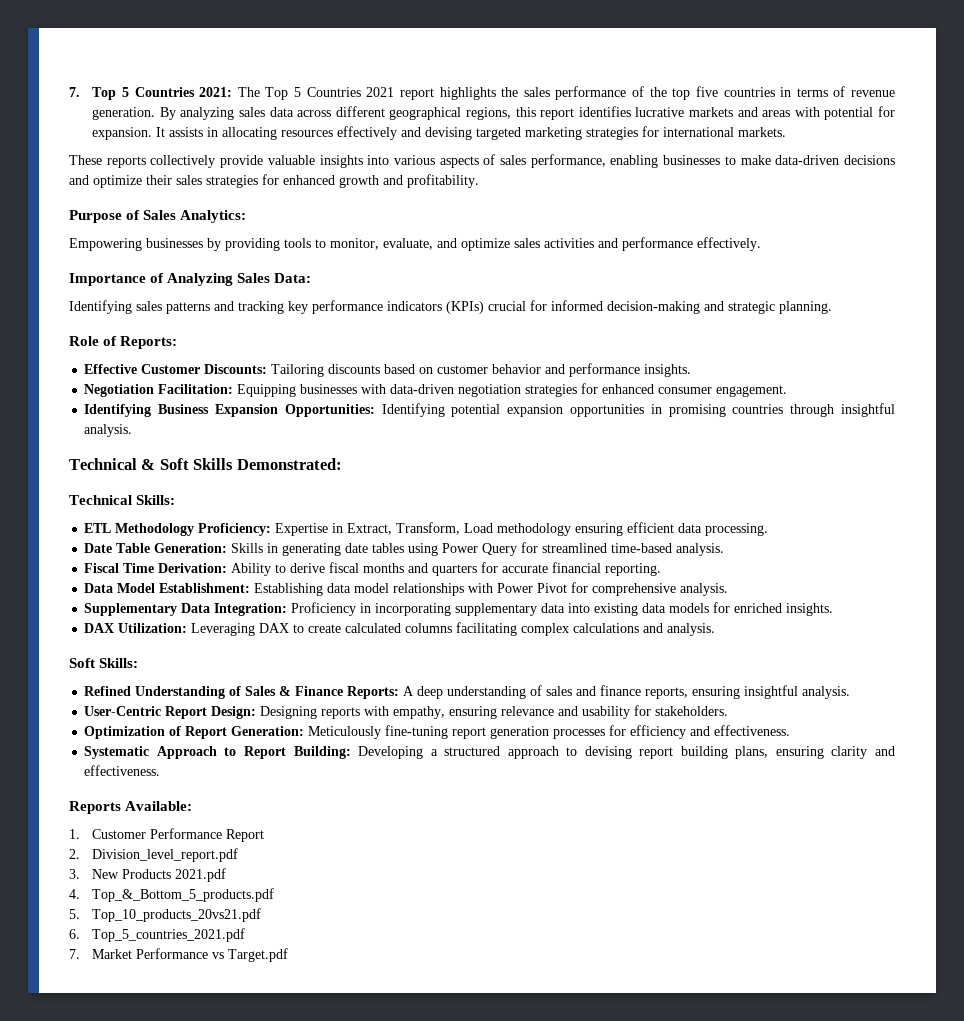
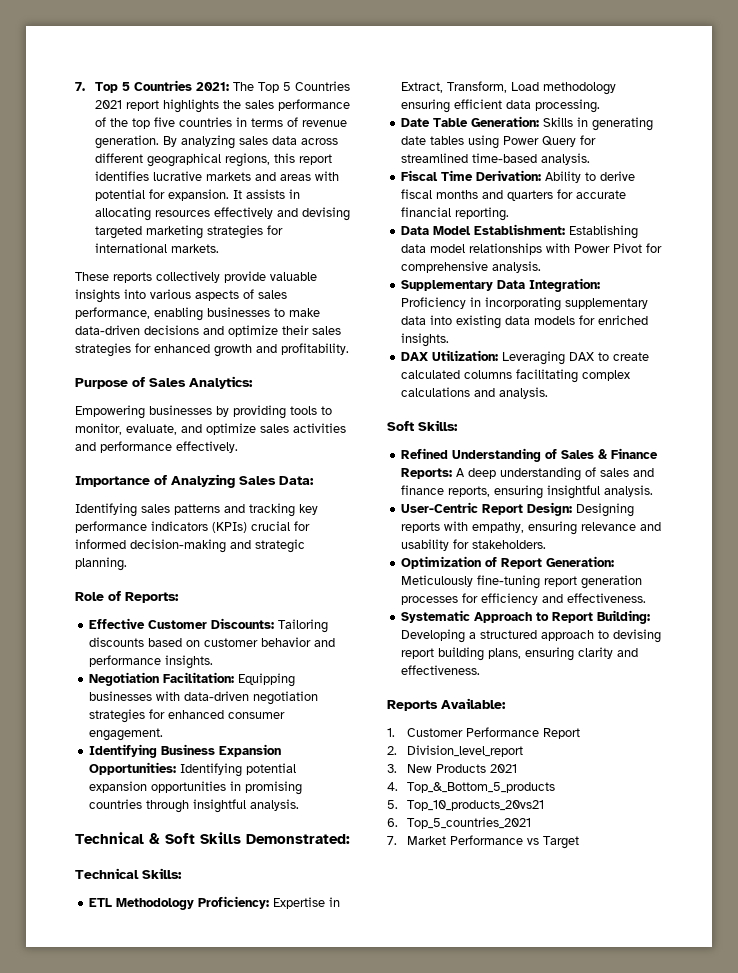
- 2. Division_level_report.pdf
+ 2. Division_level_report
- 3. New Products 2021.pdf
+ 3. New Products 2021
- 4. Top_&_Bottom_5_products.pdf
+ 4. Top_&_Bottom_5_products
- 5. Top_10_products_20vs21.pdf
+ 5. Top_10_products_20vs21
- 6. Top_5_countries_2021.pdf
+ 6. Top_5_countries_2021
- 7. Market Performance vs Target.pdf
+ 7. Market Performance vs Target

